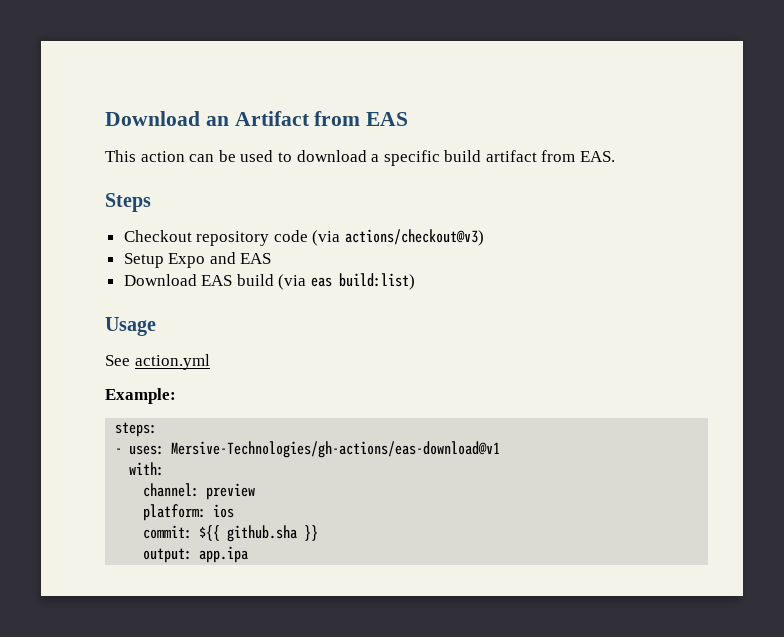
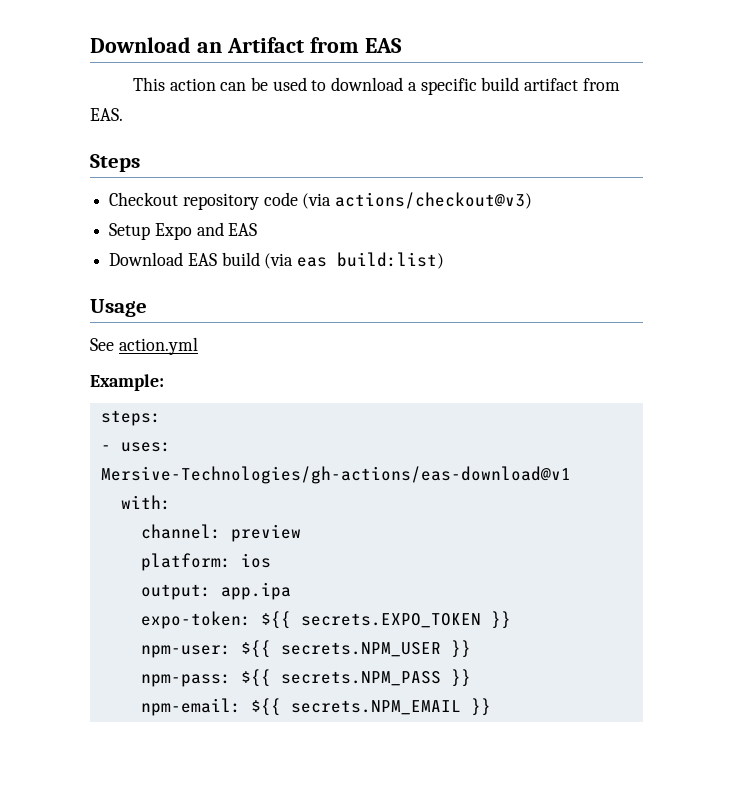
- commit: ${{ github.sha }}
  output: app.ipa
+ expo-token: ${{ secrets.EXPO_TOKEN }}
+ npm-user: ${{ secrets.NPM_USER }}
+ npm-pass: ${{ secrets.NPM_PASS }}
+ npm-email: ${{ secrets.NPM_EMAIL }}

